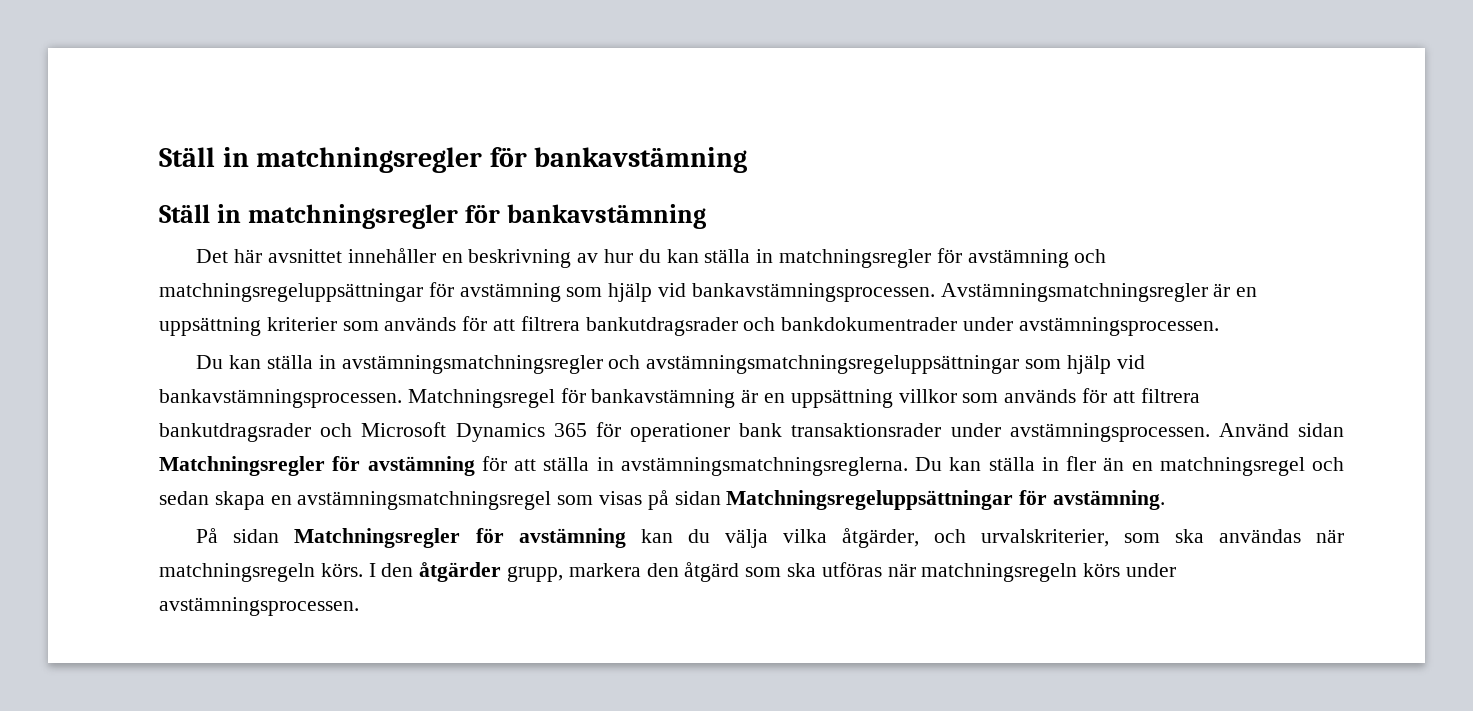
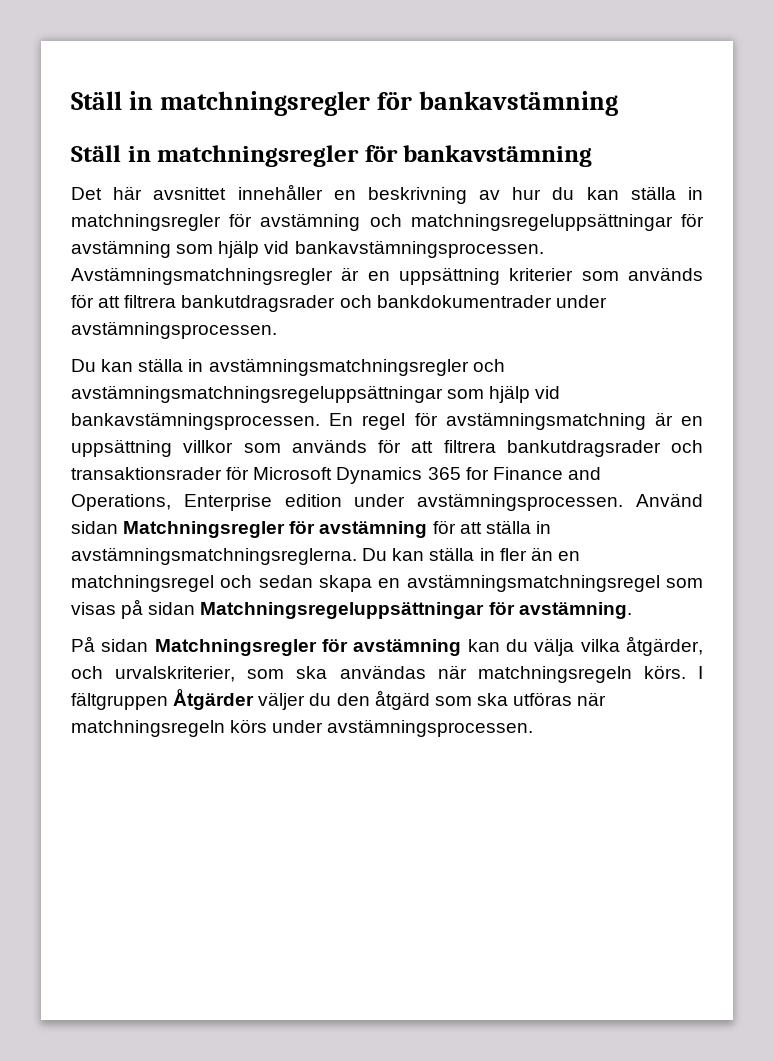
- Matchningsregel för bankavstämning är en uppsättning villkor som används för att filtrera bankutdragsrader och Microsoft Dynamics 365 för operationer bank transaktionsrader under avstämningsprocessen.
+ En regel för avstämningsmatchning är en uppsättning villkor som används för att filtrera bankutdragsrader och transaktionsrader för Microsoft Dynamics 365 for Finance and Operations, Enterprise edition under avstämningsprocessen.
- I den åtgärder grupp, markera den åtgärd som ska utföras när matchningsregeln körs under avstämningsprocessen.
+ I fältgruppen Åtgärder väljer du den åtgärd som ska utföras när matchningsregeln körs under avstämningsprocessen.

